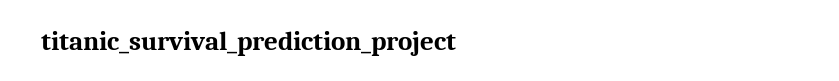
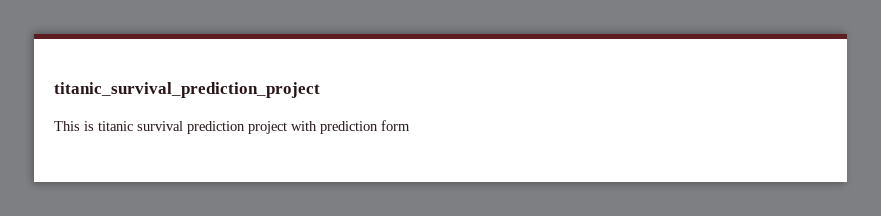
+ This is titanic survival prediction project with prediction form

